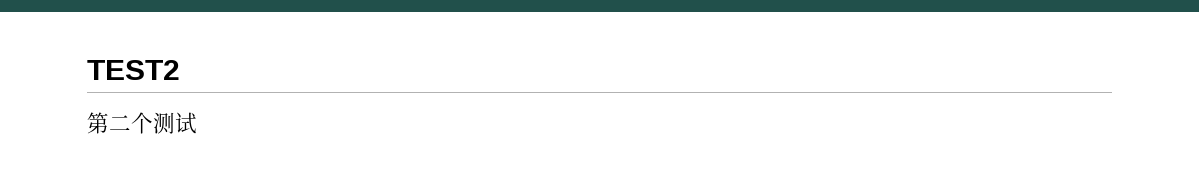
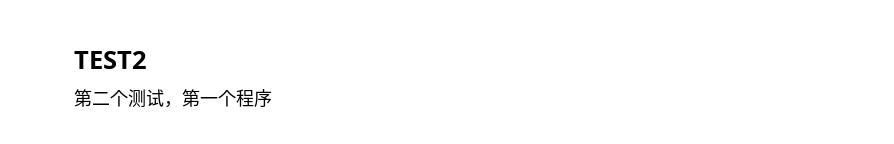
- 第二个测试
+ 第二个测试，第一个程序

